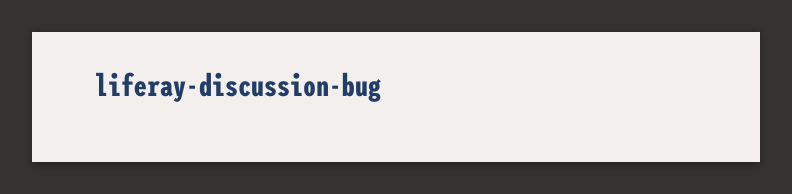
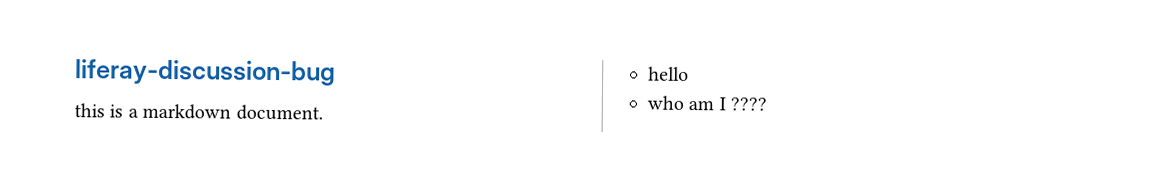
+ this is a markdown document.
+ hello
+ who am I ????

